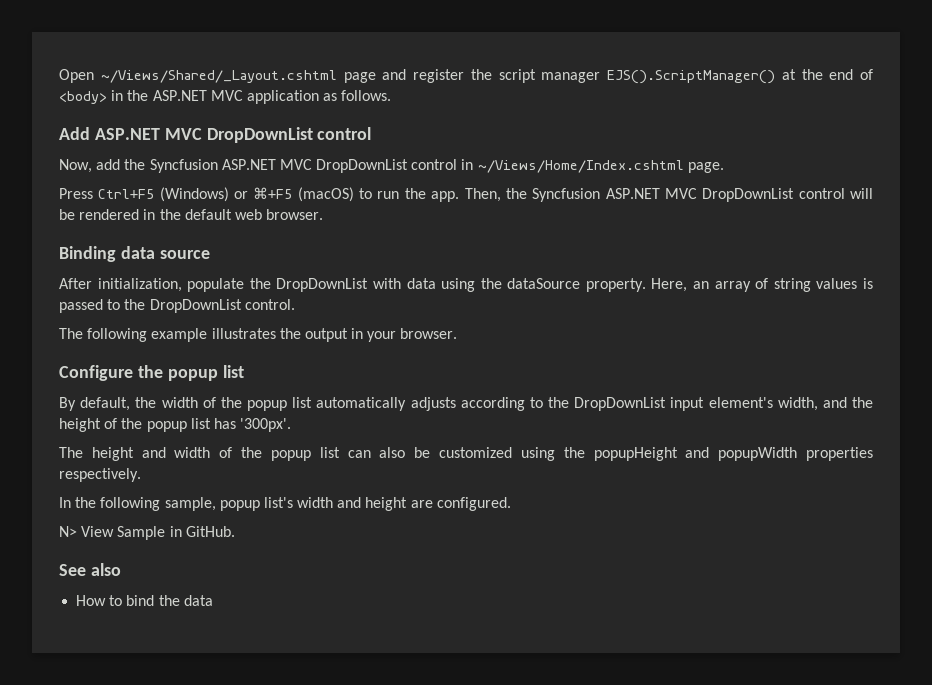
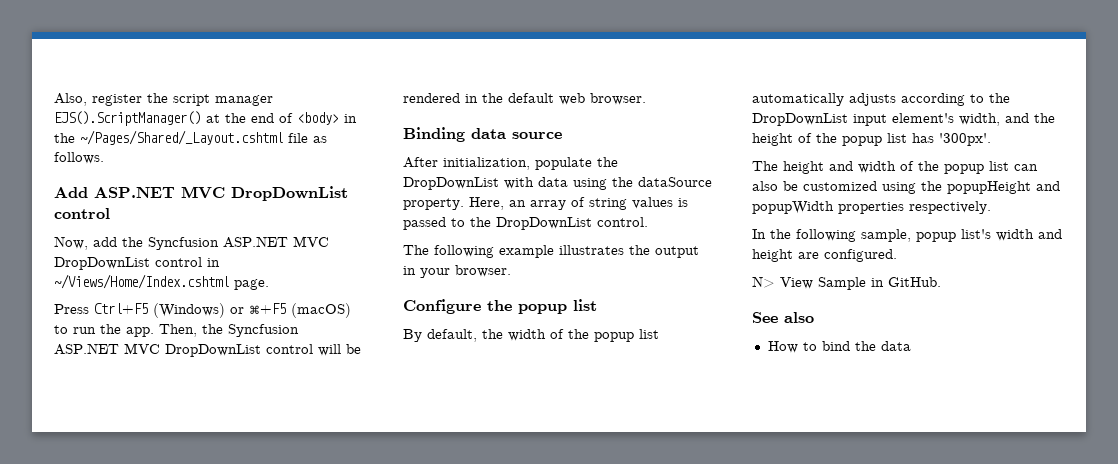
- Open ~/Views/Shared/_Layout.cshtml page and register the script manager EJS().ScriptManager() at the end of <body> in the ASP.NET MVC application as follows.
+ Also, register the script manager EJS().ScriptManager() at the end of <body> in the ~/Pages/Shared/_Layout.cshtml file as follows.

